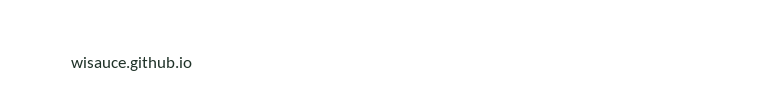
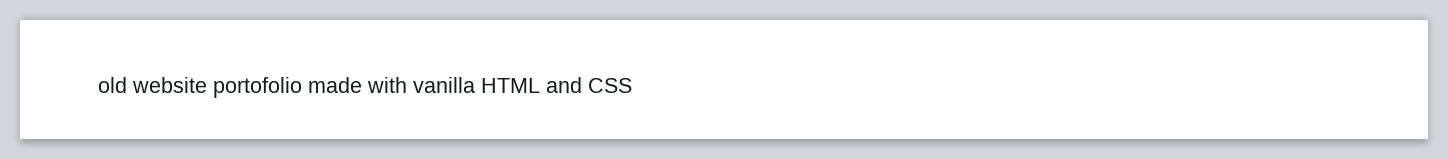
- wisauce.github.io
+ old website portofolio made with vanilla HTML and CSS

